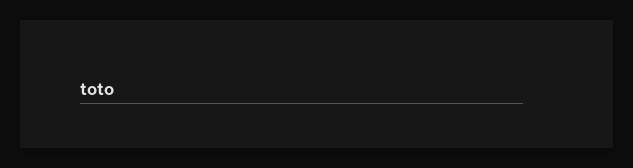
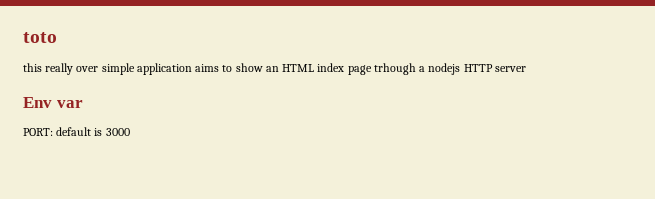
+ this really over simple application aims to show an HTML index page trhough a nodejs HTTP server
+ Env var
+ PORT: default is 3000

